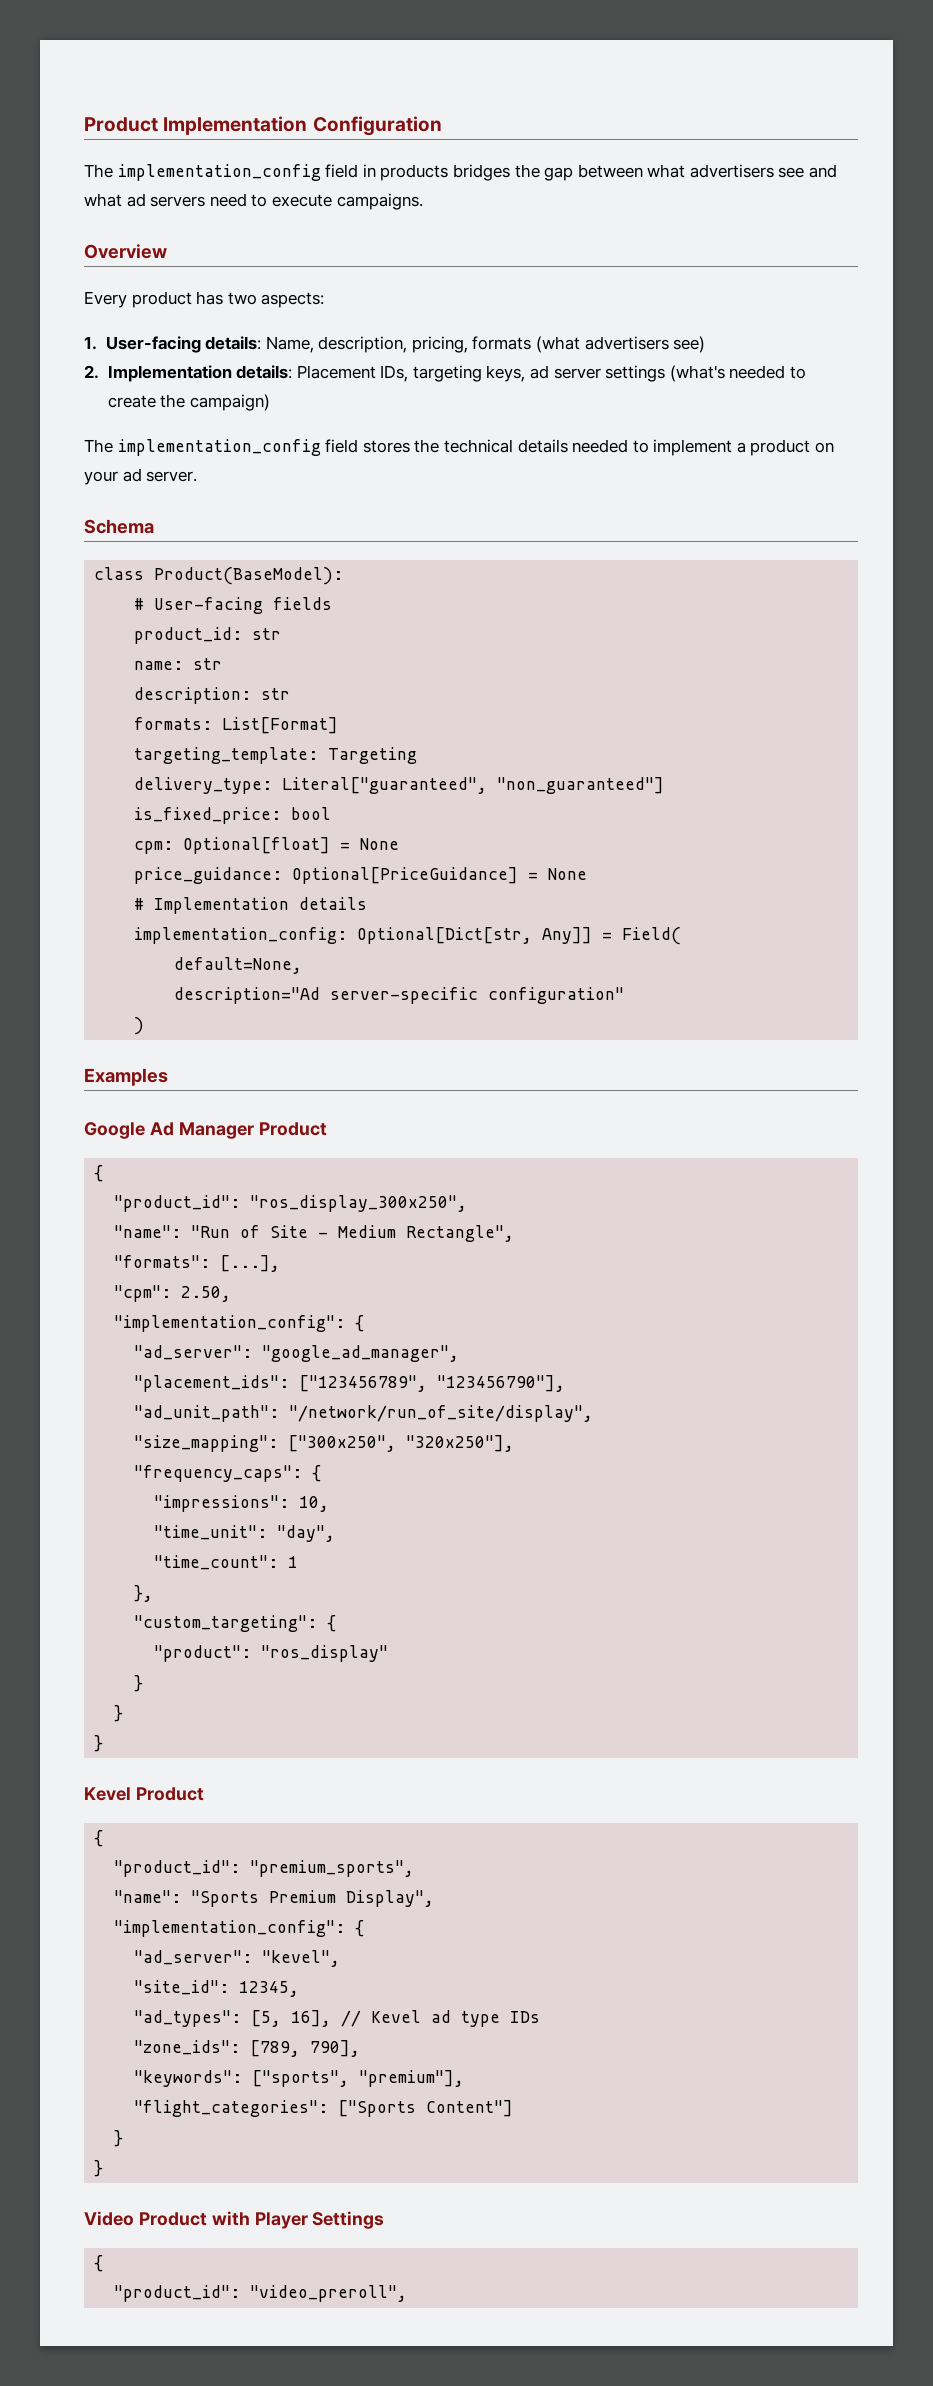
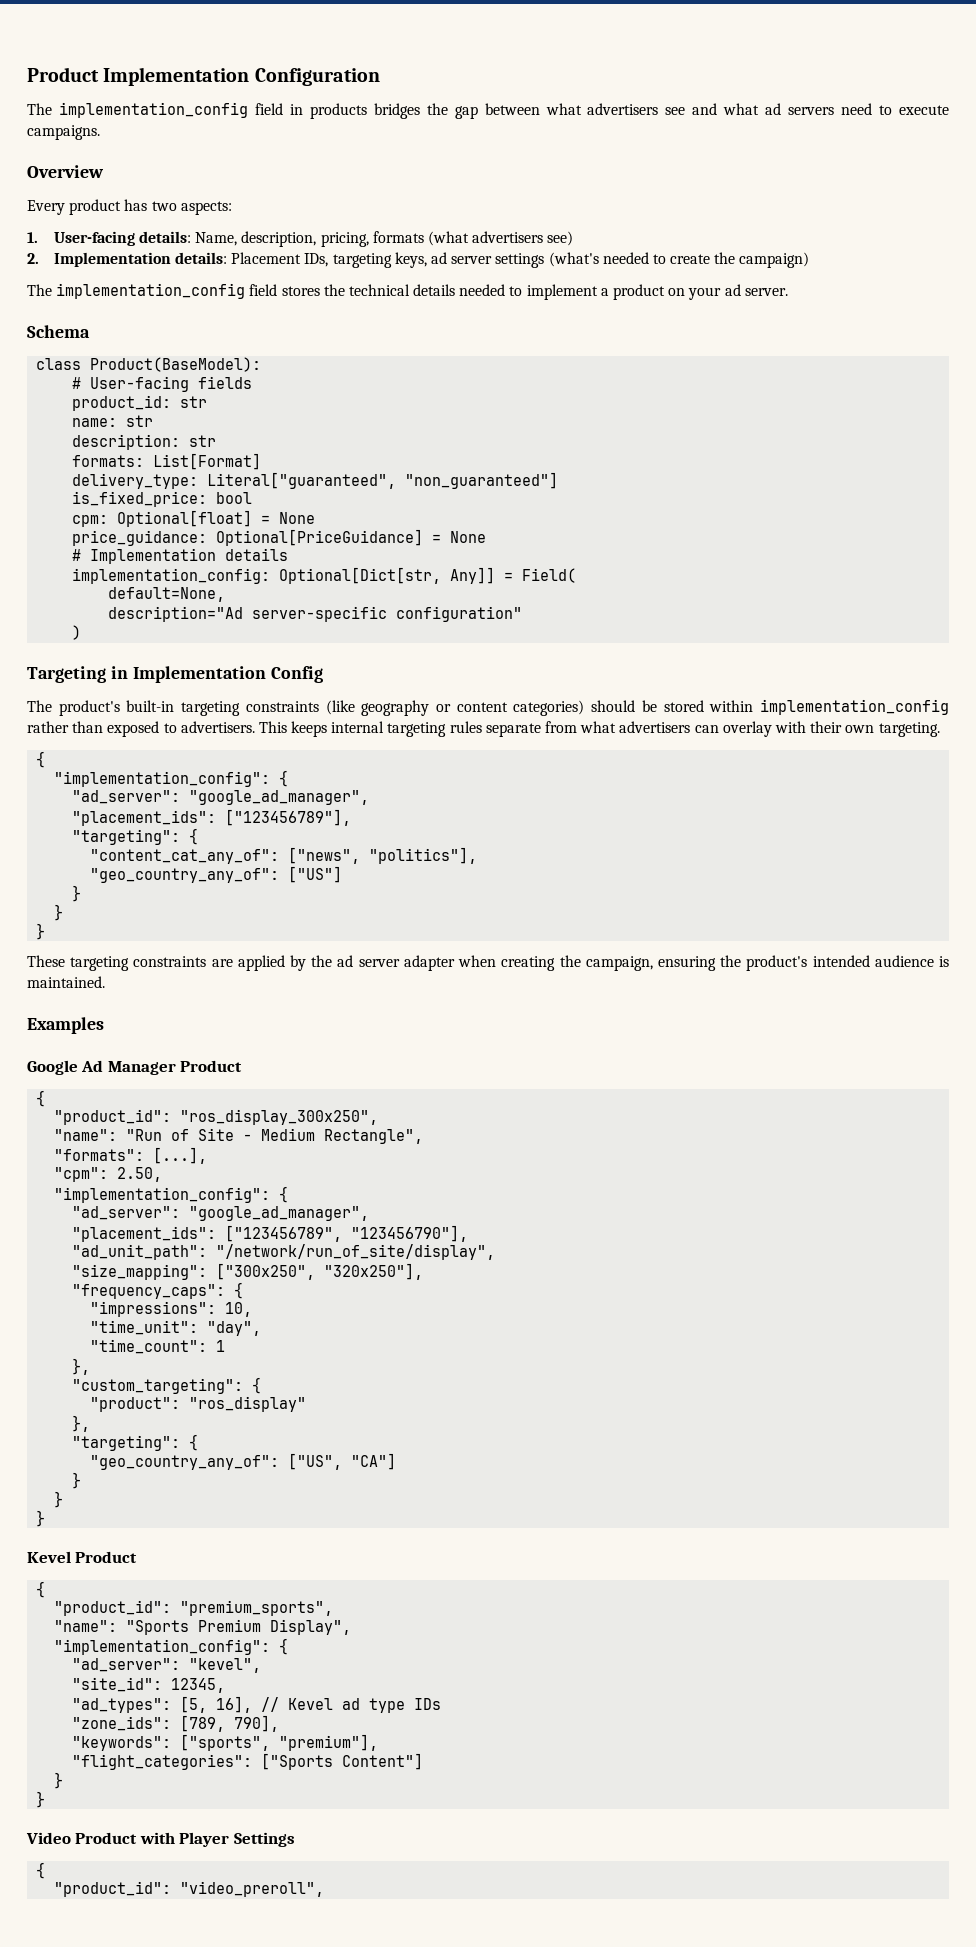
- targeting_template: Targeting
+ Targeting in Implementation Config
+ The product's built-in targeting constraints (like geography or content categories) should be stored within implementation_config rather than exposed to advertisers. This keeps internal targeting rules separate from what advertisers can overlay with their own targeting.
+ {
+ "implementation_config": {
+ "ad_server": "google_ad_manager",
+ "placement_ids": ["123456789"],
+ "targeting": {
+ "content_cat_any_of": ["news", "politics"],
+ "geo_country_any_of": ["US"]
+ }
+ }
+ }
+ These targeting constraints are applied by the ad server adapter when creating the campaign, ensuring the product's intended audience is maintained.
  "product": "ros_display"
+ },
+ "targeting": {
+ "geo_country_any_of": ["US", "CA"]

